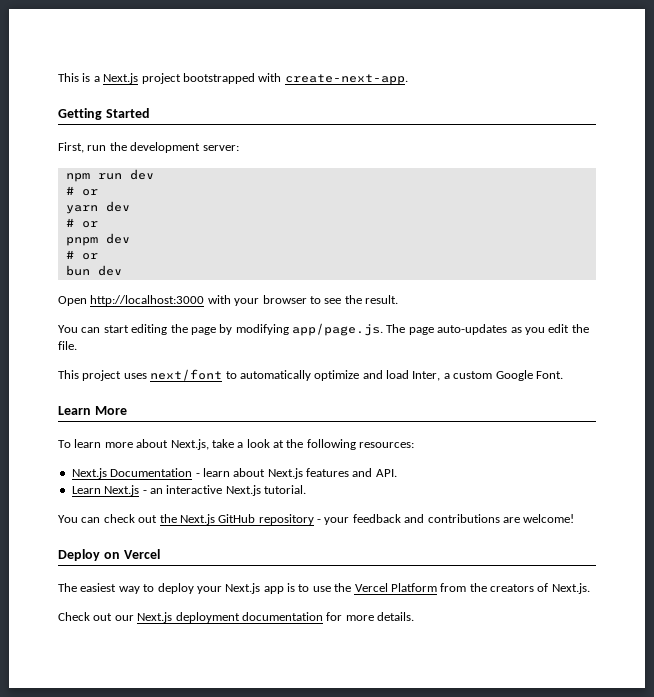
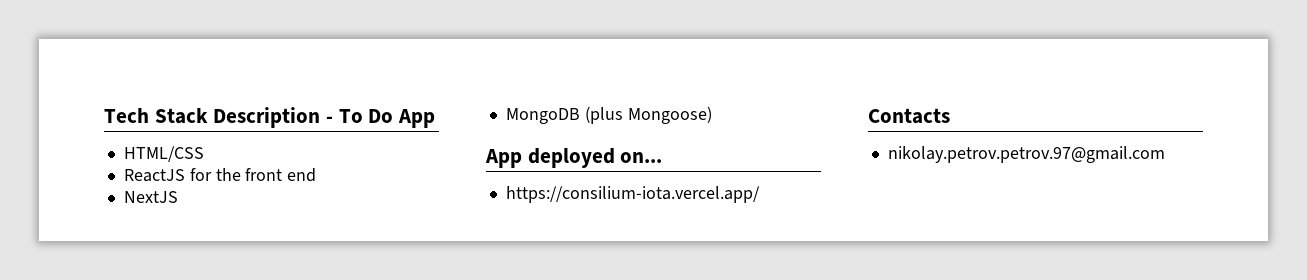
- This is a Next.js project bootstrapped with create-next-app.
- Getting Started
- First, run the development server:
- npm run dev
- # or
- yarn dev
- # or
- pnpm dev
- # or
- bun dev
- Open http://localhost:3000 with your browser to see the result.
- You can start editing the page by modifying app/page.js. The page auto-updates as you edit the file.
- This project uses next/font to automatically optimize and load Inter, a custom Google Font.
- Learn More
- To learn more about Next.js, take a look at the following resources:
- Next.js Documentation - learn about Next.js features and API.
- Learn Next.js - an interactive Next.js tutorial.
- You can check out the Next.js GitHub repository - your feedback and contributions are welcome!
- Deploy on Vercel
- The easiest way to deploy your Next.js app is to use the Vercel Platform from the creators of Next.js.
- Check out our Next.js deployment documentation for more details.
+ Tech Stack Description - To Do App
+ HTML/CSS
+ ReactJS for the front end
+ NextJS
+ MongoDB (plus Mongoose)
+ App deployed on...
+ https://consilium-iota.vercel.app/
+ Contacts
+ nikolay.petrov.petrov.97@gmail.com

